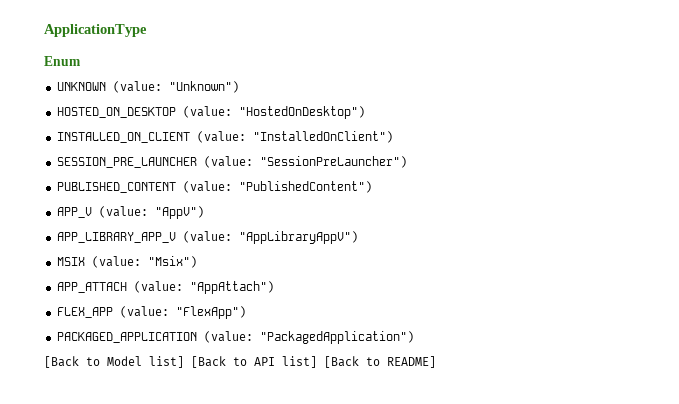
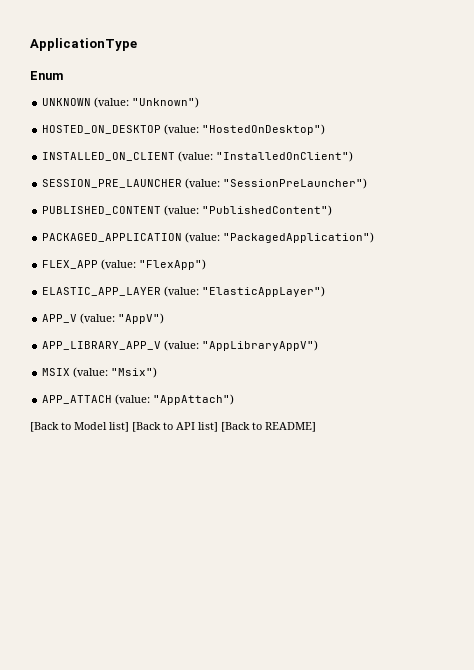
+ PACKAGED_APPLICATION (value: "PackagedApplication")
+ FLEX_APP (value: "FlexApp")
+ ELASTIC_APP_LAYER (value: "ElasticAppLayer")
- FLEX_APP (value: "FlexApp")
- PACKAGED_APPLICATION (value: "PackagedApplication")

